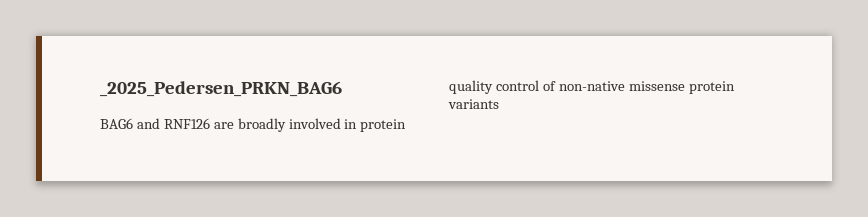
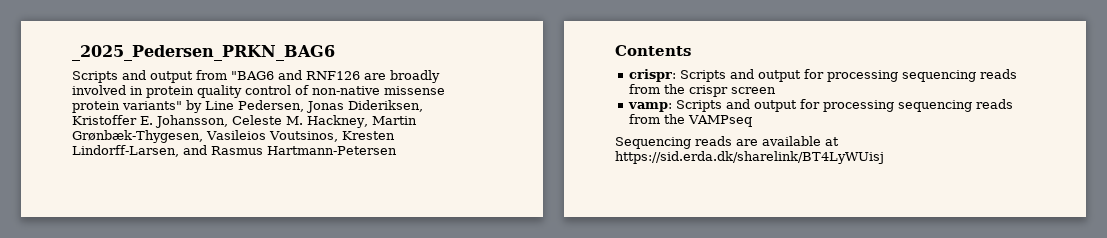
- BAG6 and RNF126 are broadly involved in protein quality control of non-native missense protein variants
+ Scripts and output from "BAG6 and RNF126 are broadly involved in protein quality control of non-native missense protein variants" by Line Pedersen, Jonas Dideriksen, Kristoffer E. Johansson, Celeste M. Hackney, Martin Grønbæk-Thygesen, Vasileios Voutsinos, Kresten Lindorff-Larsen, and Rasmus Hartmann-Petersen
+ Contents
+ crispr: Scripts and output for processing sequencing reads from the crispr screen
+ vamp: Scripts and output for processing sequencing reads from the VAMPseq
+ Sequencing reads are available at https://sid.erda.dk/sharelink/BT4LyWUisj

